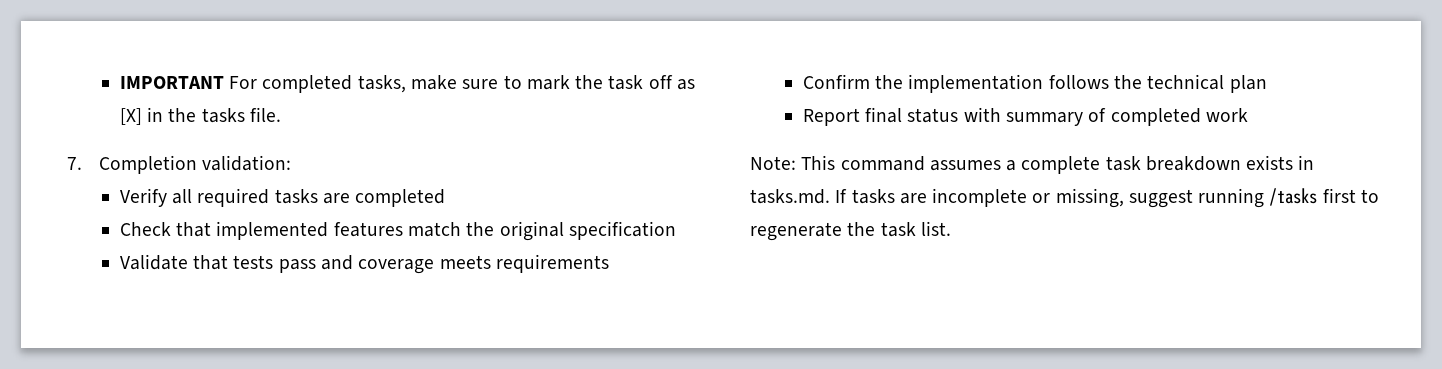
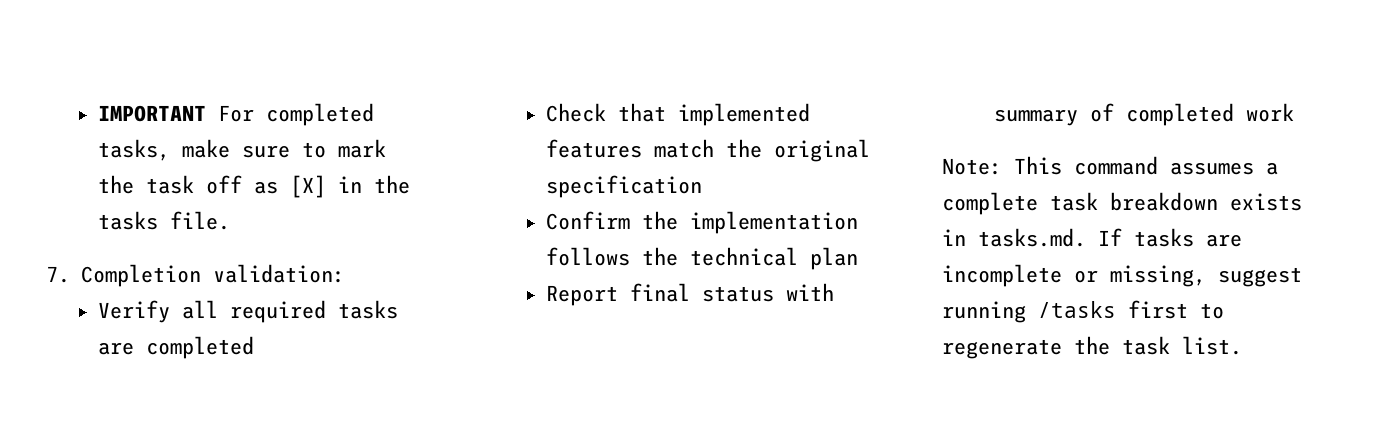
- Validate that tests pass and coverage meets requirements

